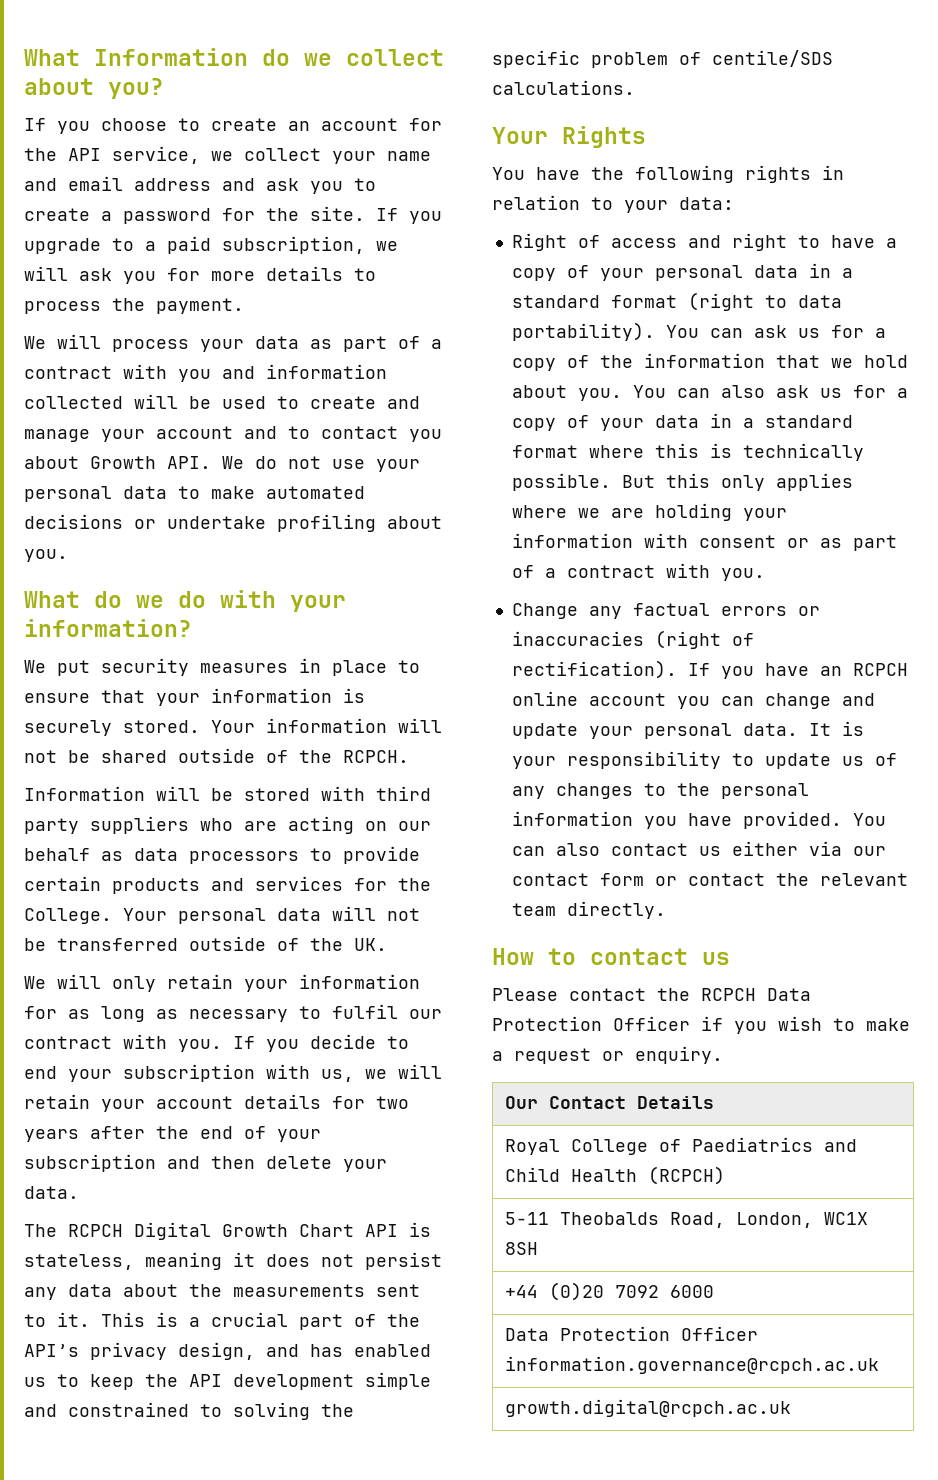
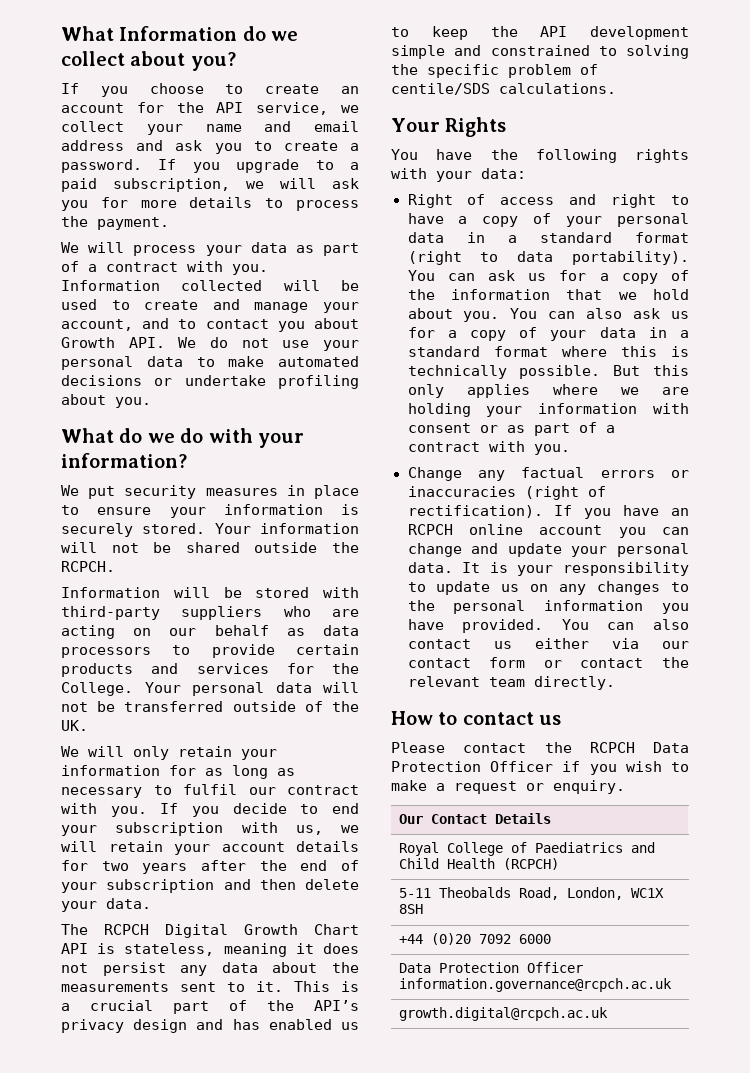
- If you choose to create an account for the API service, we collect your name and email address and ask you to create a password for the site.
+ If you choose to create an account for the API service, we collect your name and email address and ask you to create a password.
- We will process your data as part of a contract with you and information collected will be used to create and manage your account and to contact you about Growth API. We do not use your personal data to make automated decisions or undertake profiling about you.
+ We will process your data as part of a contract with you. Information collected will be used to create and manage your account, and to contact you about Growth API. We do not use your personal data to make automated decisions or undertake profiling about you.
- We put security measures in place to ensure that your information is securely stored.
+ We put security measures in place to ensure your information is securely stored.
- Your information will not be shared outside of the RCPCH.
+ Your information will not be shared outside the RCPCH.
- Information will be stored with third party suppliers who are acting on our behalf as data processors to provide certain products and services for the College.
+ Information will be stored with third-party suppliers who are acting on our behalf as data processors to provide certain products and services for the College.
- This is a crucial part of the API’s privacy design, and has enabled us to keep the API development simple and constrained to solving the specific problem of centile/SDS calculations.
+ This is a crucial part of the API’s privacy design and has enabled us to keep the API development simple and constrained to solving the specific problem of centile/SDS calculations.
- You have the following rights in relation to your data:
+ You have the following rights with your data:
- It is your responsibility to update us of any changes to the personal information you have provided.
+ It is your responsibility to update us on any changes to the personal information you have provided.

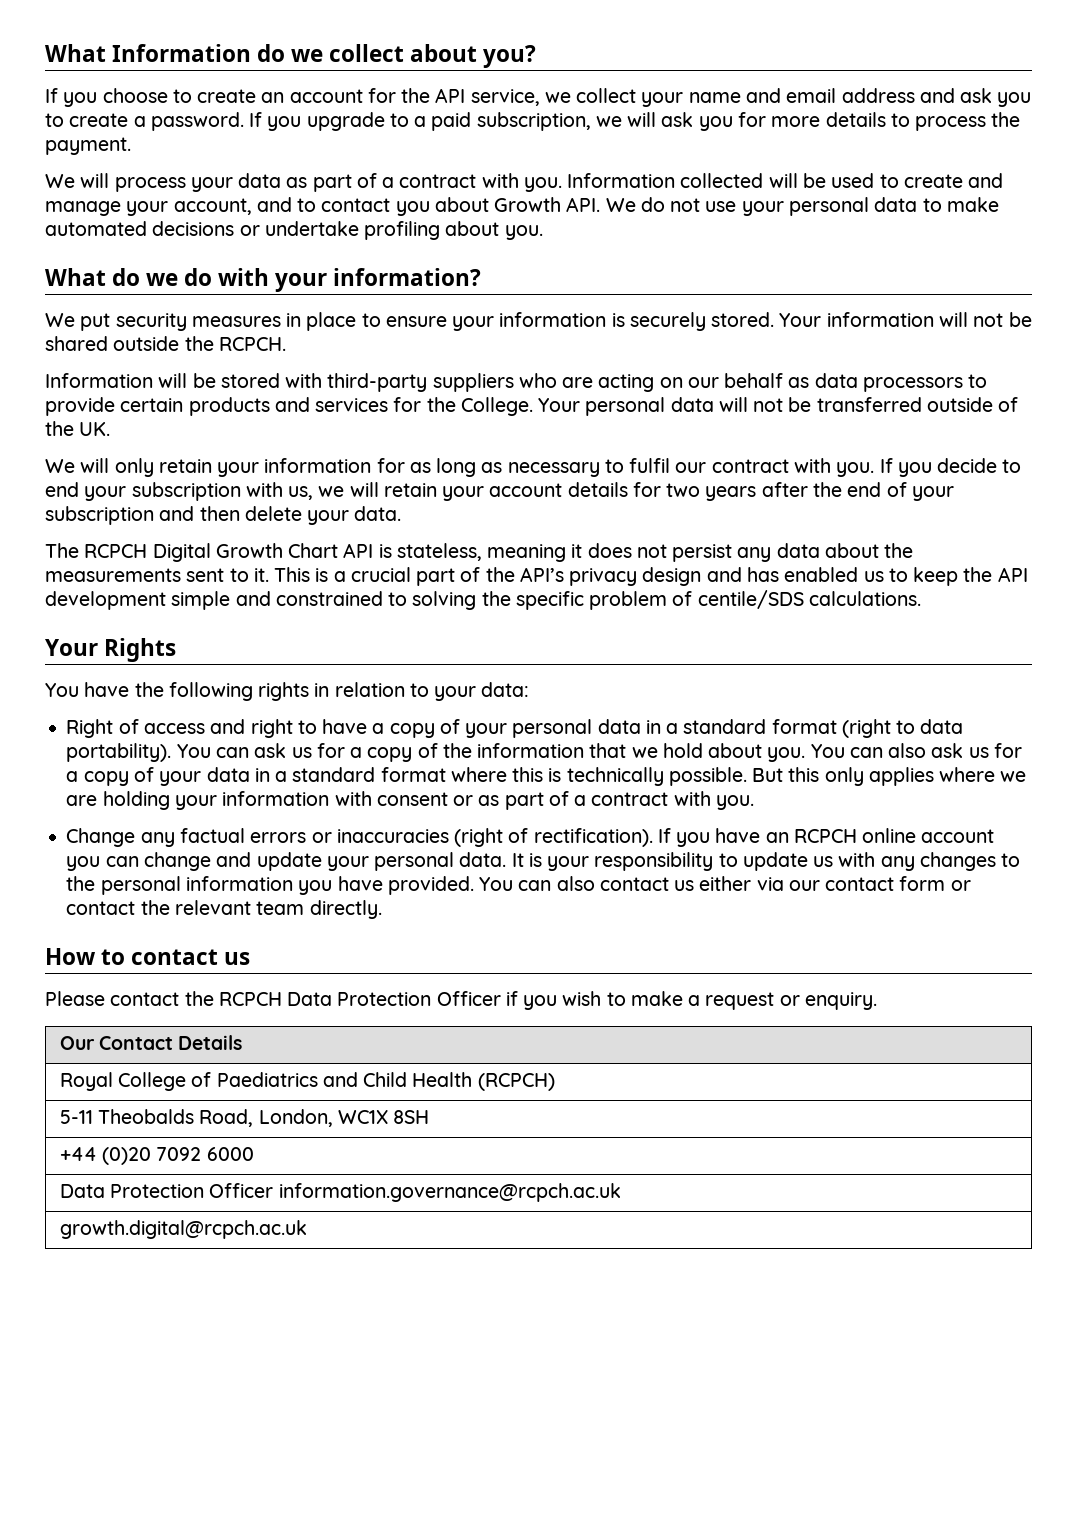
- You have the following rights with your data:
+ You have the following rights in relation to your data:
- It is your responsibility to update us on any changes to the personal information you have provided.
+ It is your responsibility to update us with any changes to the personal information you have provided.

